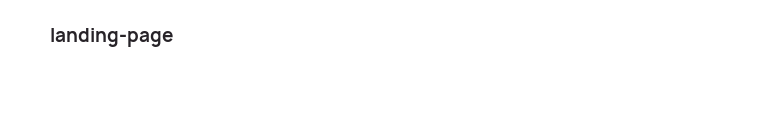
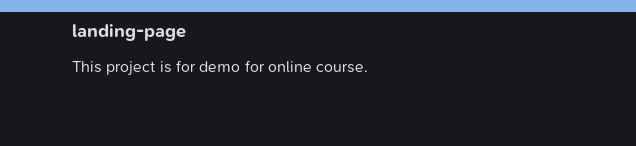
+ This project is for demo for online course.

